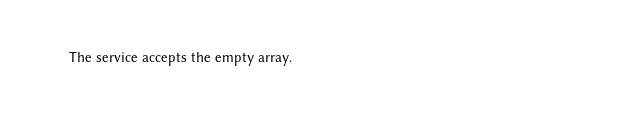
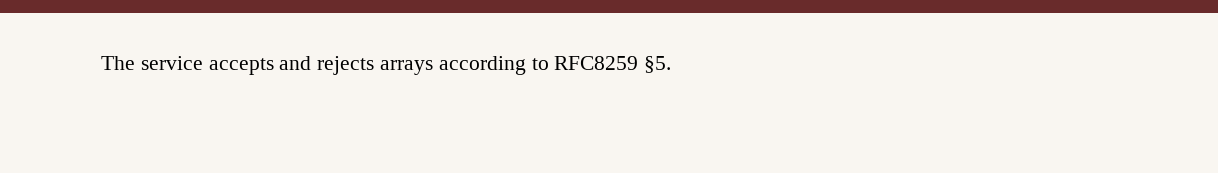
- The service accepts the empty array.
+ The service accepts and rejects arrays according to RFC8259 §5.

